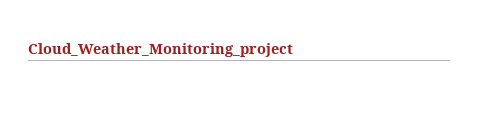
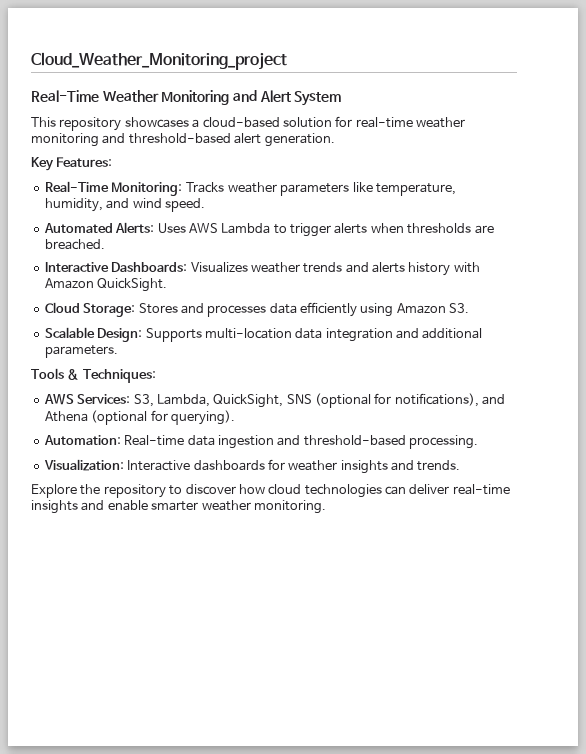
+ Real-Time Weather Monitoring and Alert System
+ This repository showcases a cloud-based solution for real-time weather monitoring and threshold-based alert generation.
+ Key Features:
+ Real-Time Monitoring: Tracks weather parameters like temperature, humidity, and wind speed.
+ Automated Alerts: Uses AWS Lambda to trigger alerts when thresholds are breached.
+ Interactive Dashboards: Visualizes weather trends and alerts history with Amazon QuickSight.
+ Cloud Storage: Stores and processes data efficiently using Amazon S3.
+ Scalable Design: Supports multi-location data integration and additional parameters.
+ Tools & Techniques:
+ AWS Services: S3, Lambda, QuickSight, SNS (optional for notifications), and Athena (optional for querying).
+ Automation: Real-time data ingestion and threshold-based processing.
+ Visualization: Interactive dashboards for weather insights and trends.
+ Explore the repository to discover how cloud technologies can deliver real-time insights and enable smarter weather monitoring.

